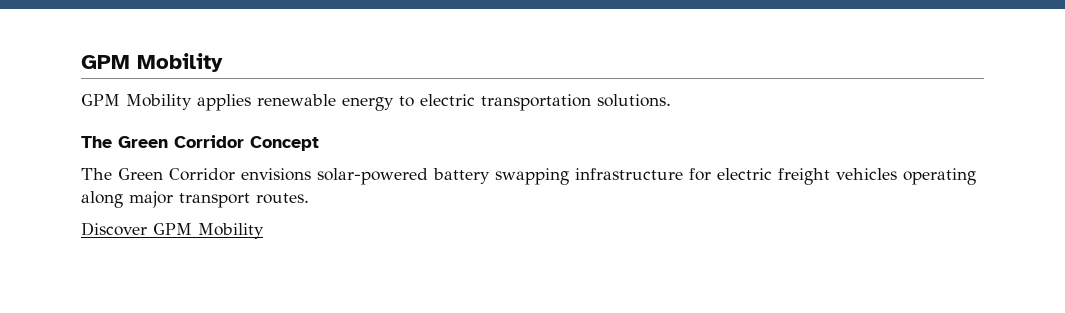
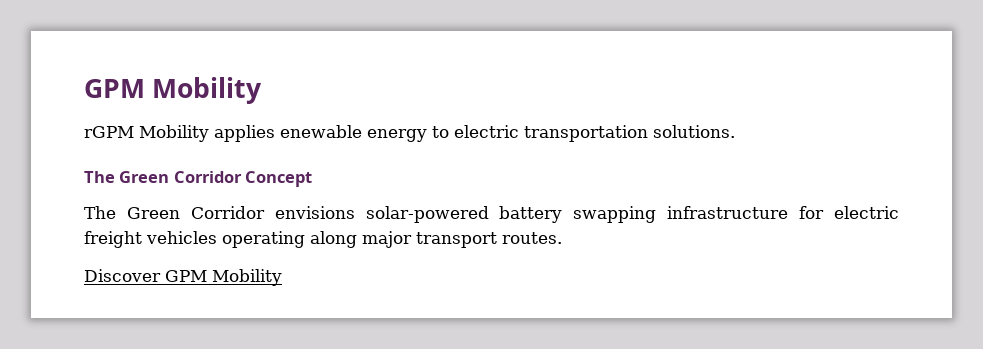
- GPM Mobility applies renewable energy to electric transportation solutions.
+ rGPM Mobility applies enewable energy to electric transportation solutions.

